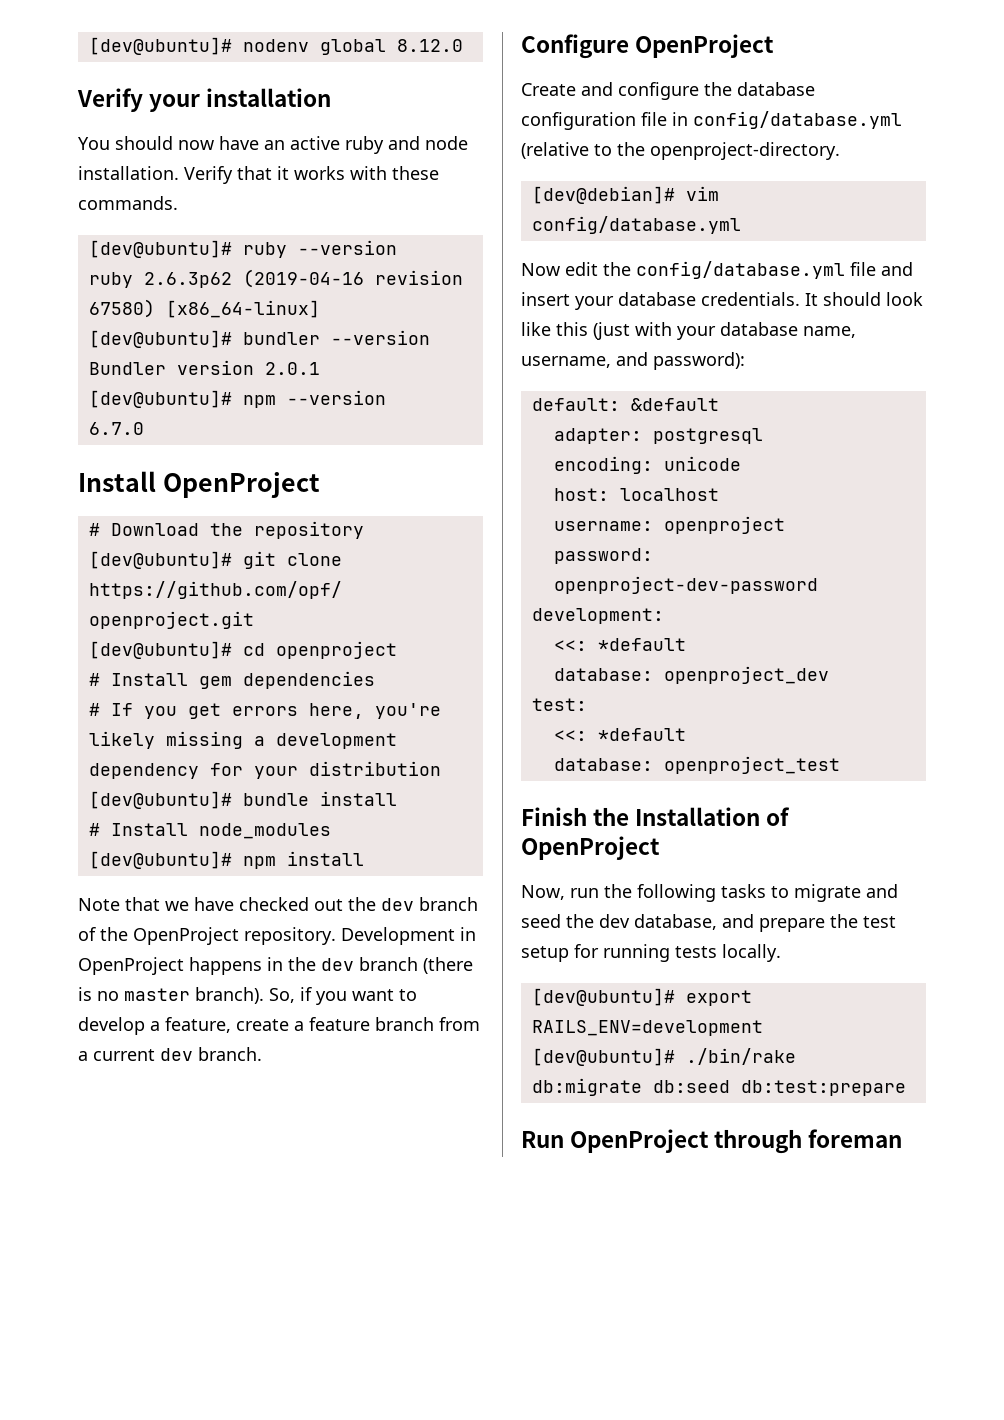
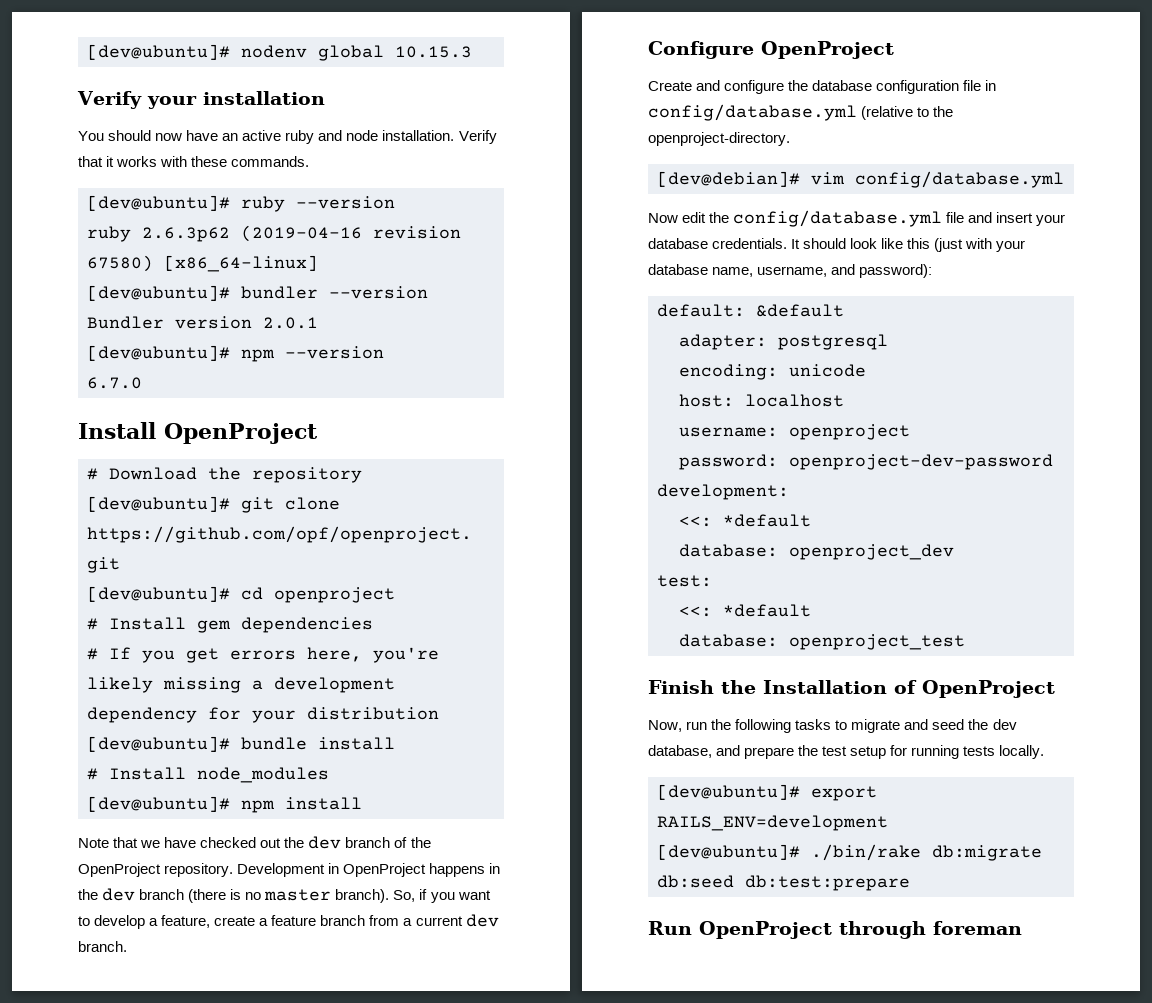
- [dev@ubuntu]# nodenv global 8.12.0
+ [dev@ubuntu]# nodenv global 10.15.3

